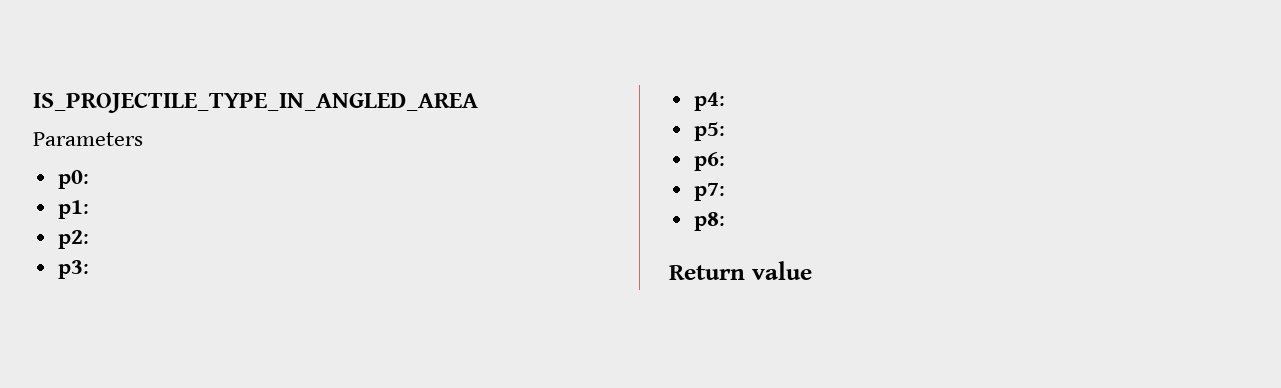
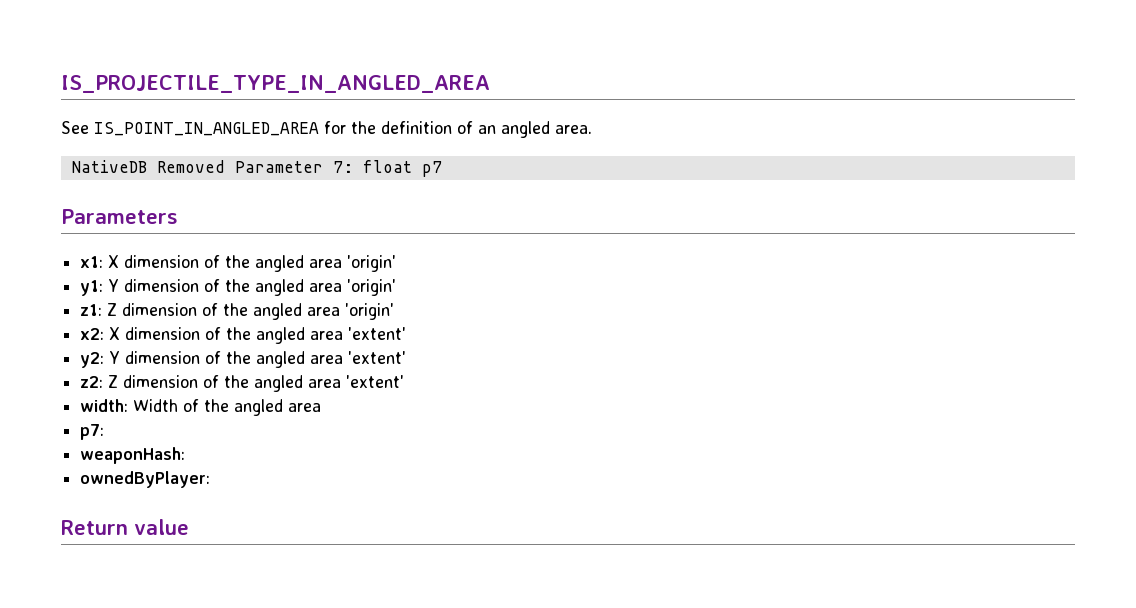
+ See IS_POINT_IN_ANGLED_AREA for the definition of an angled area.
+ NativeDB Removed Parameter 7: float p7
  Parameters
- p0:
- p1:
- p2:
- p3:
- p4:
- p5:
- p6:
+ x1: X dimension of the angled area 'origin'
+ y1: Y dimension of the angled area 'origin'
+ z1: Z dimension of the angled area 'origin'
+ x2: X dimension of the angled area 'extent'
+ y2: Y dimension of the angled area 'extent'
+ z2: Z dimension of the angled area 'extent'
+ width: Width of the angled area
- p8:
+ weaponHash:
+ ownedByPlayer:

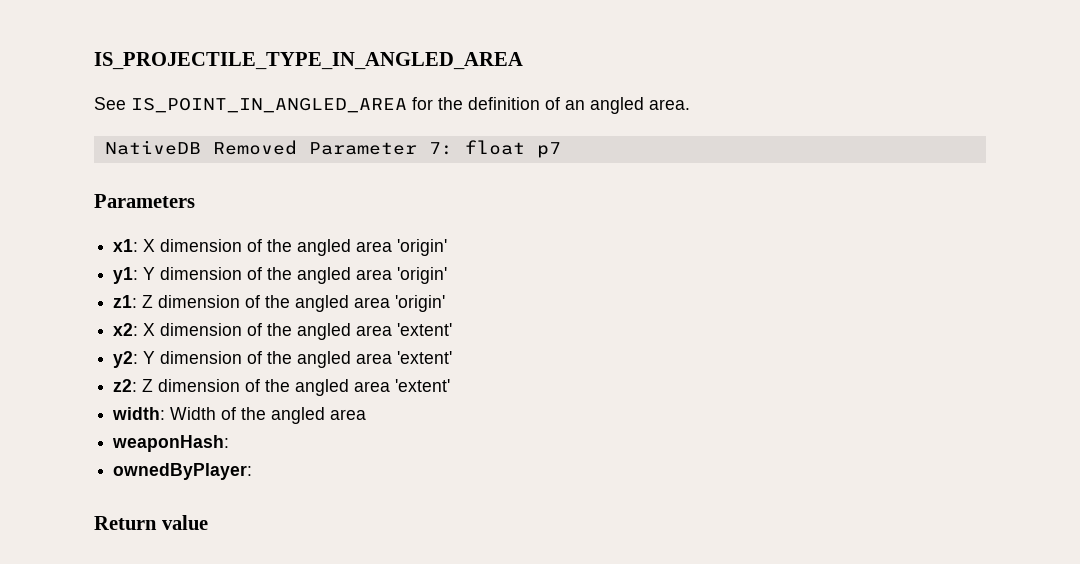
- p7:

